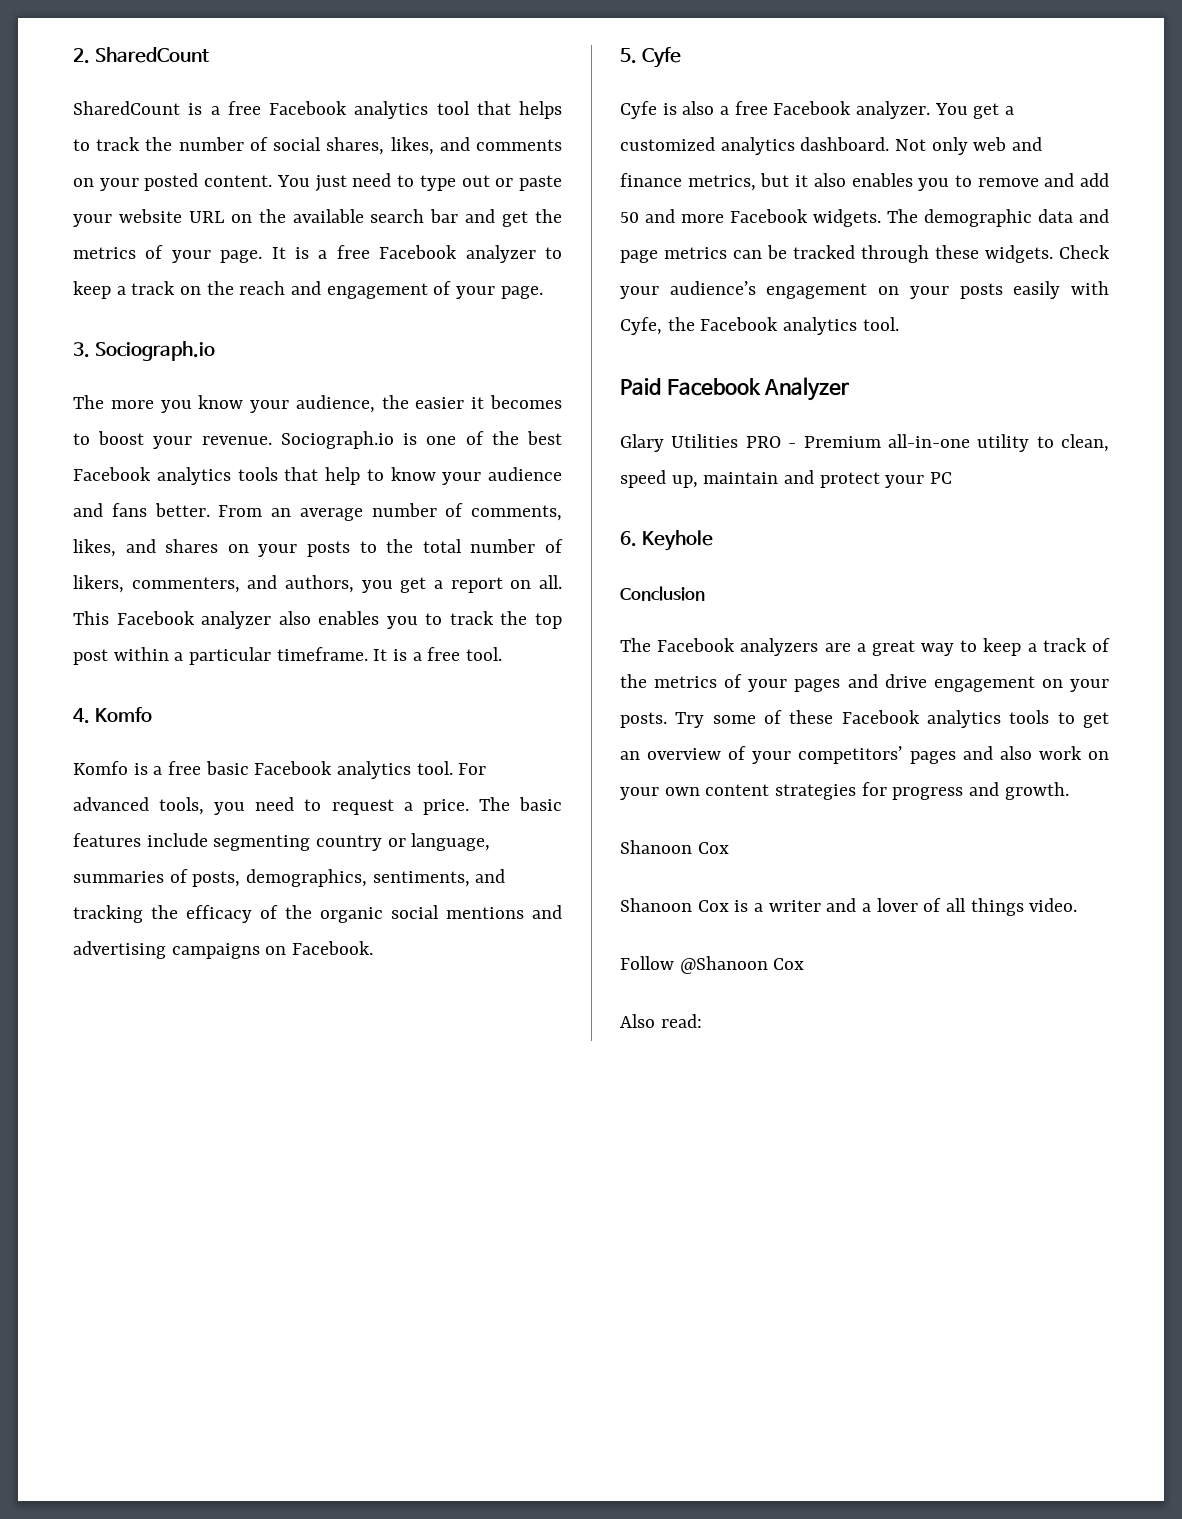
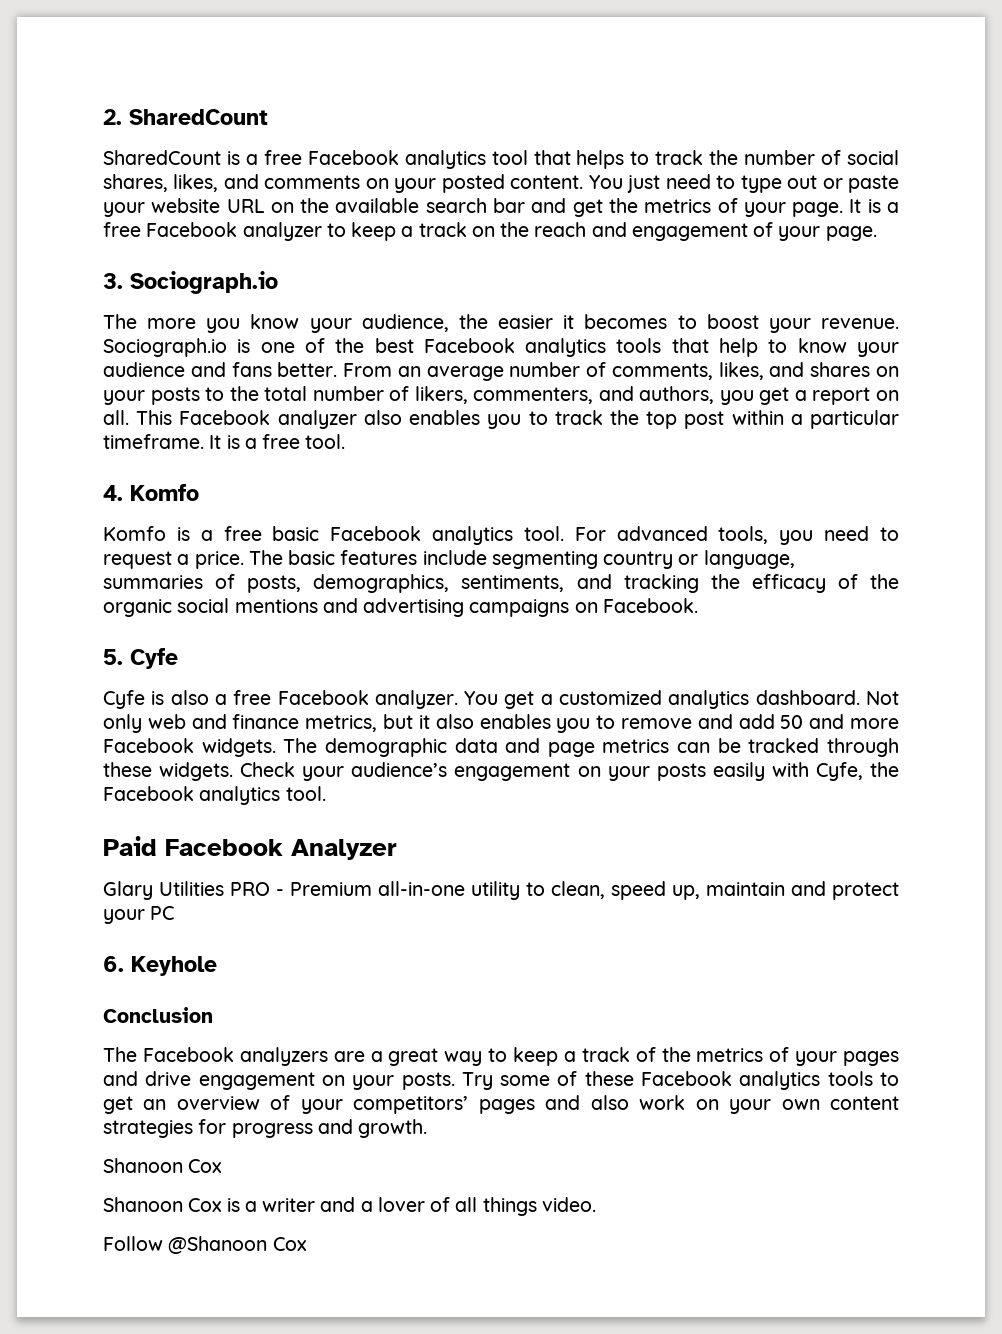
- Also read:

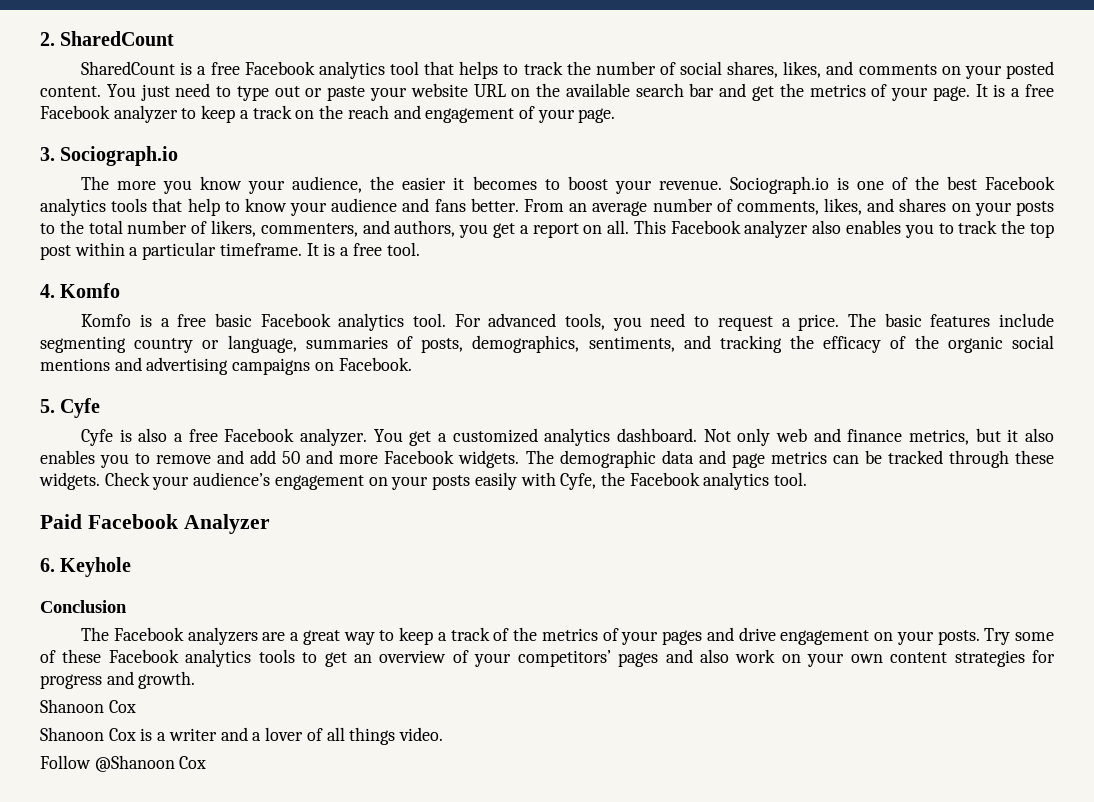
- Glary Utilities PRO - Premium all-in-one utility to clean, speed up, maintain and protect your PC

